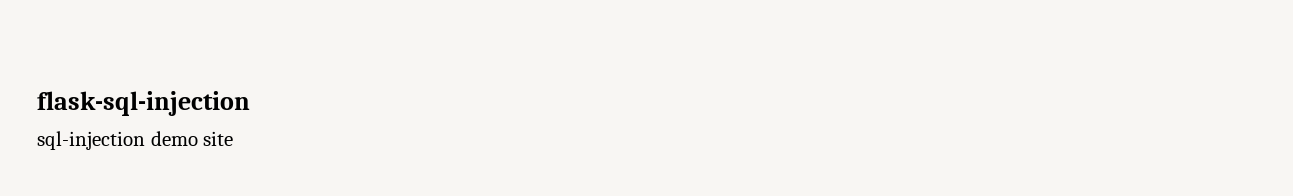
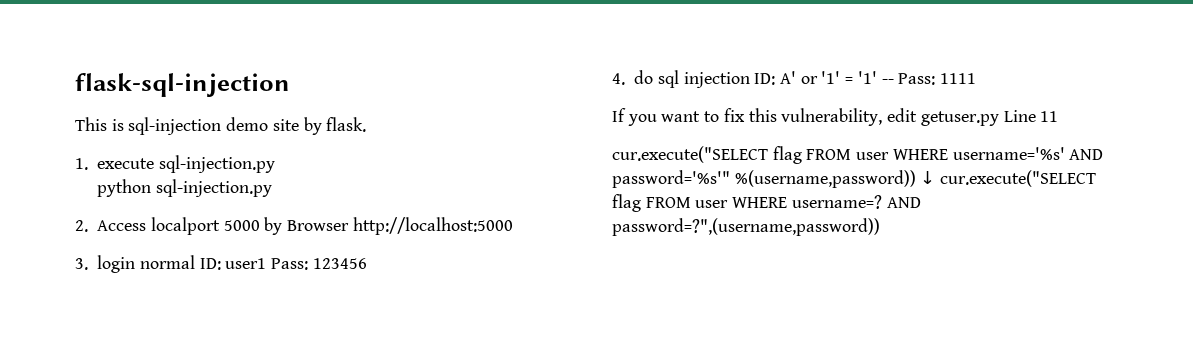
- sql-injection demo site
+ This is sql-injection demo site by flask.
+ 1. execute sql-injection.py
+ python sql-injection.py
+ 2. Access localport 5000 by Browser http://localhost:5000
+ 3. login normal ID: user1 Pass: 123456
+ 4. do sql injection ID: A' or '1' = '1' -- Pass: 1111
+ If you want to fix this vulnerability, edit getuser.py Line 11
+ cur.execute("SELECT flag FROM user WHERE username='%s' AND password='%s'" %(username,password)) ↓ cur.execute("SELECT flag FROM user WHERE username=? AND password=?",(username,password))

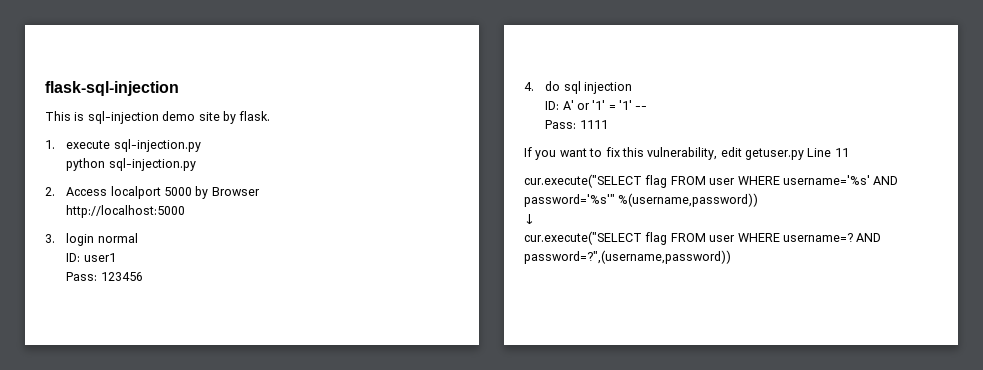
- 2. Access localport 5000 by Browser http://localhost:5000
+ 2. Access localport 5000 by Browser
+ http://localhost:5000
- 3. login normal ID: user1 Pass: 123456
+ 3. login normal
+ ID: user1
+ Pass: 123456
- 4. do sql injection ID: A' or '1' = '1' -- Pass: 1111
+ 4. do sql injection
+ ID: A' or '1' = '1' --
+ Pass: 1111
- cur.execute("SELECT flag FROM user WHERE username='%s' AND password='%s'" %(username,password)) ↓ cur.execute("SELECT flag FROM user WHERE username=?
+ cur.execute("SELECT flag FROM user WHERE username='%s' AND password='%s'" %(username,password))
+ ↓
+ cur.execute("SELECT flag FROM user WHERE username=?

